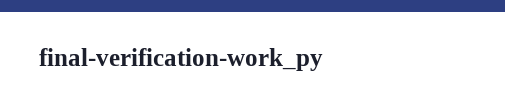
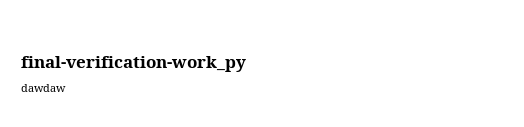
+ dawdaw

